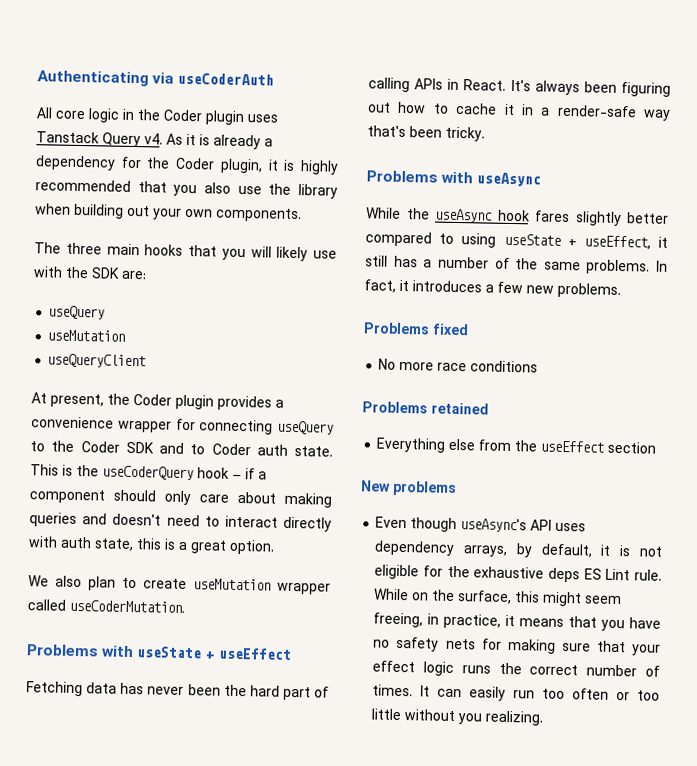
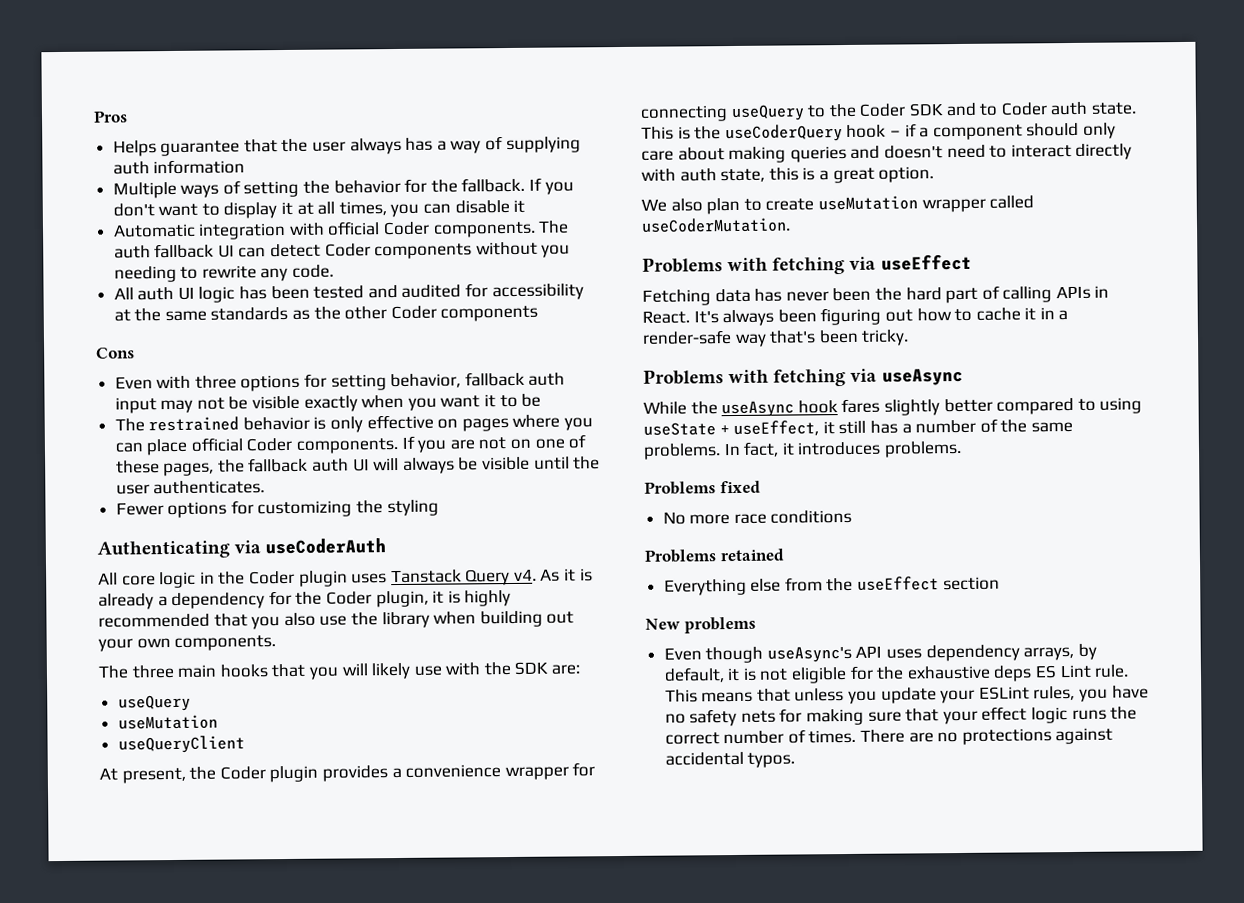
+ Pros
+ Helps guarantee that the user always has a way of supplying auth information
+ Multiple ways of setting the behavior for the fallback. If you don't want to display it at all times, you can disable it
+ Automatic integration with official Coder components. The auth fallback UI can detect Coder components without you needing to rewrite any code.
+ All auth UI logic has been tested and audited for accessibility at the same standards as the other Coder components
+ Cons
+ Even with three options for setting behavior, fallback auth input may not be visible exactly when you want it to be
+ The restrained behavior is only effective on pages where you can place official Coder components. If you are not on one of these pages, the fallback auth UI will always be visible until the user authenticates.
+ Fewer options for customizing the styling
- Problems with useState + useEffect
+ Problems with fetching via useEffect
- Problems with useAsync
+ Problems with fetching via useAsync
- In fact, it introduces a few new problems.
+ In fact, it introduces problems.
- While on the surface, this might seem freeing, in practice, it means that you have no safety nets for making sure that your effect logic runs the correct number of times.
+ This means that unless you update your ESLint rules, you have no safety nets for making sure that your effect logic runs the correct number of times.
- It can easily run too often or too little without you realizing.
+ There are no protections against accidental typos.

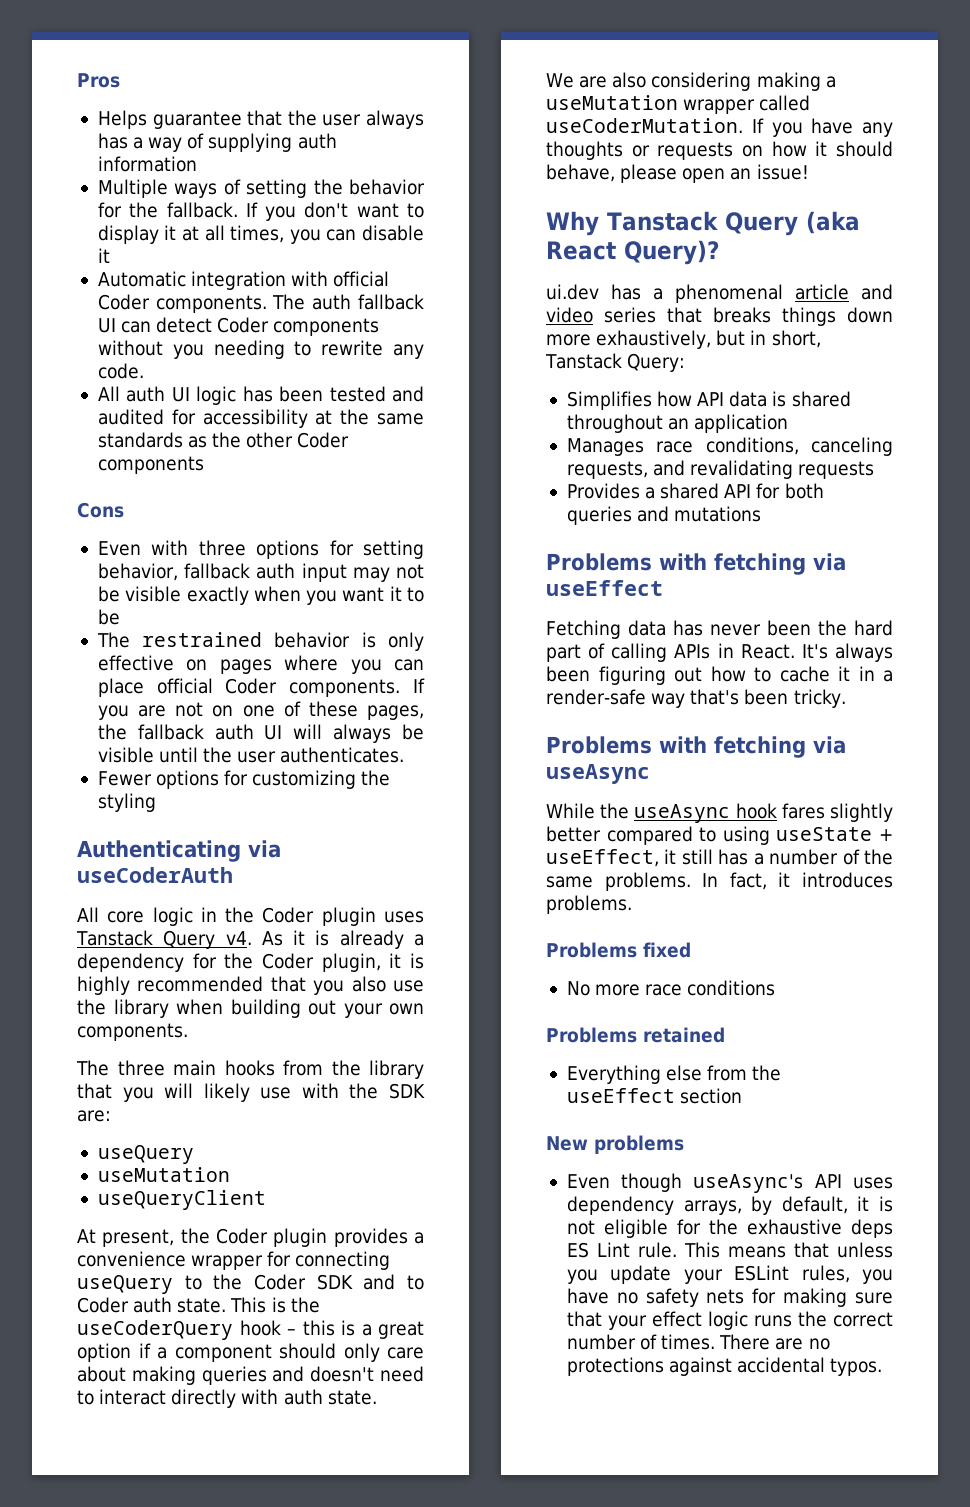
- The three main hooks that you will likely use with the SDK are:
+ The three main hooks from the library that you will likely use with the SDK are:
- This is the useCoderQuery hook – if a component should only care about making queries and doesn't need to interact directly with auth state, this is a great option.
- We also plan to create useMutation wrapper called useCoderMutation.
+ This is the useCoderQuery hook – this is a great option if a component should only care about making queries and doesn't need to interact directly with auth state.
+ We are also considering making a useMutation wrapper called useCoderMutation. If you have any thoughts or requests on how it should behave, please open an issue!
+ Why Tanstack Query (aka React Query)?
+ ui.dev has a phenomenal article and video series that breaks things down more exhaustively, but in short, Tanstack Query:
+ Simplifies how API data is shared throughout an application
+ Manages race conditions, canceling requests, and revalidating requests
+ Provides a shared API for both queries and mutations

